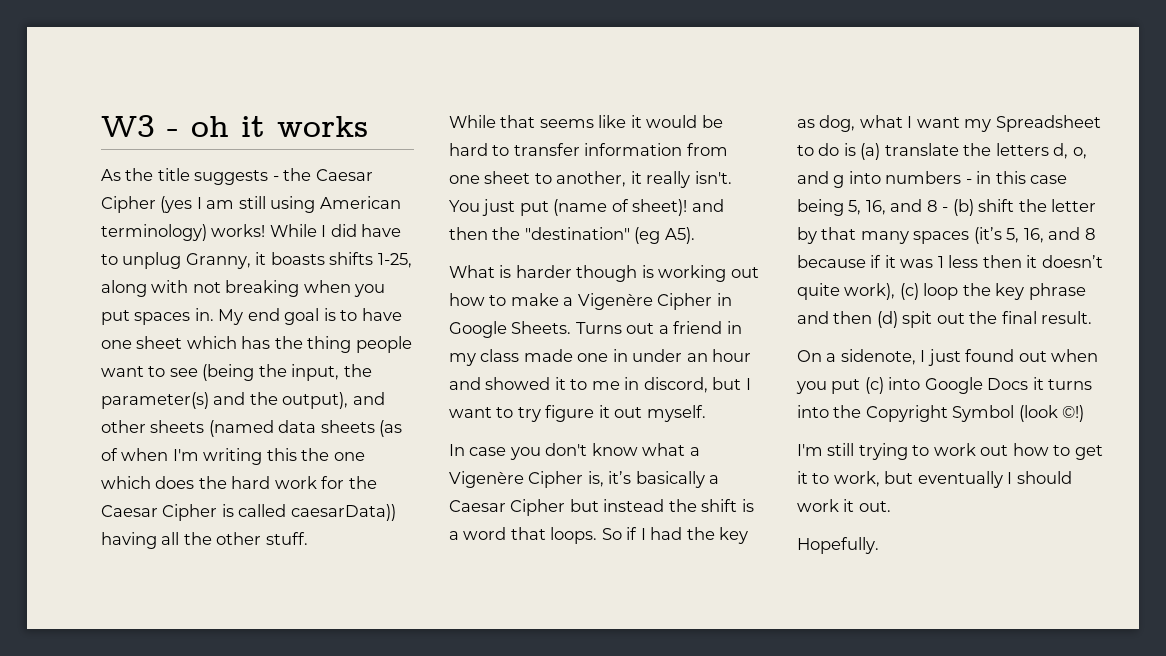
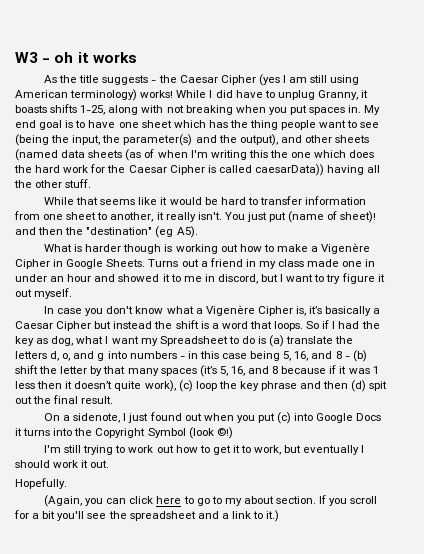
+ (Again, you can click here to go to my about section. If you scroll for a bit you'll see the spreadsheet and a link to it.)

